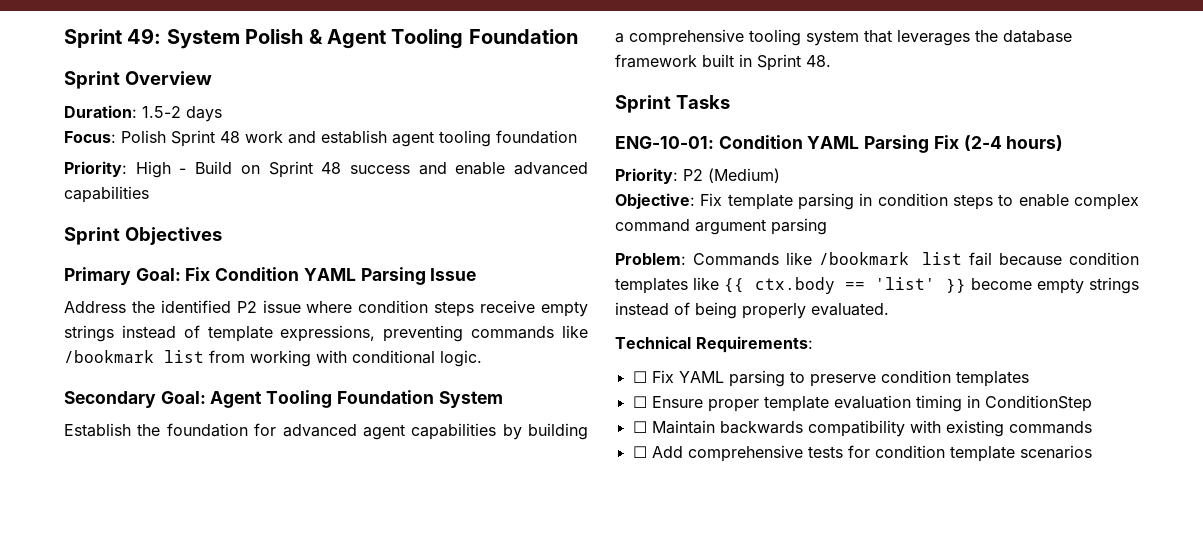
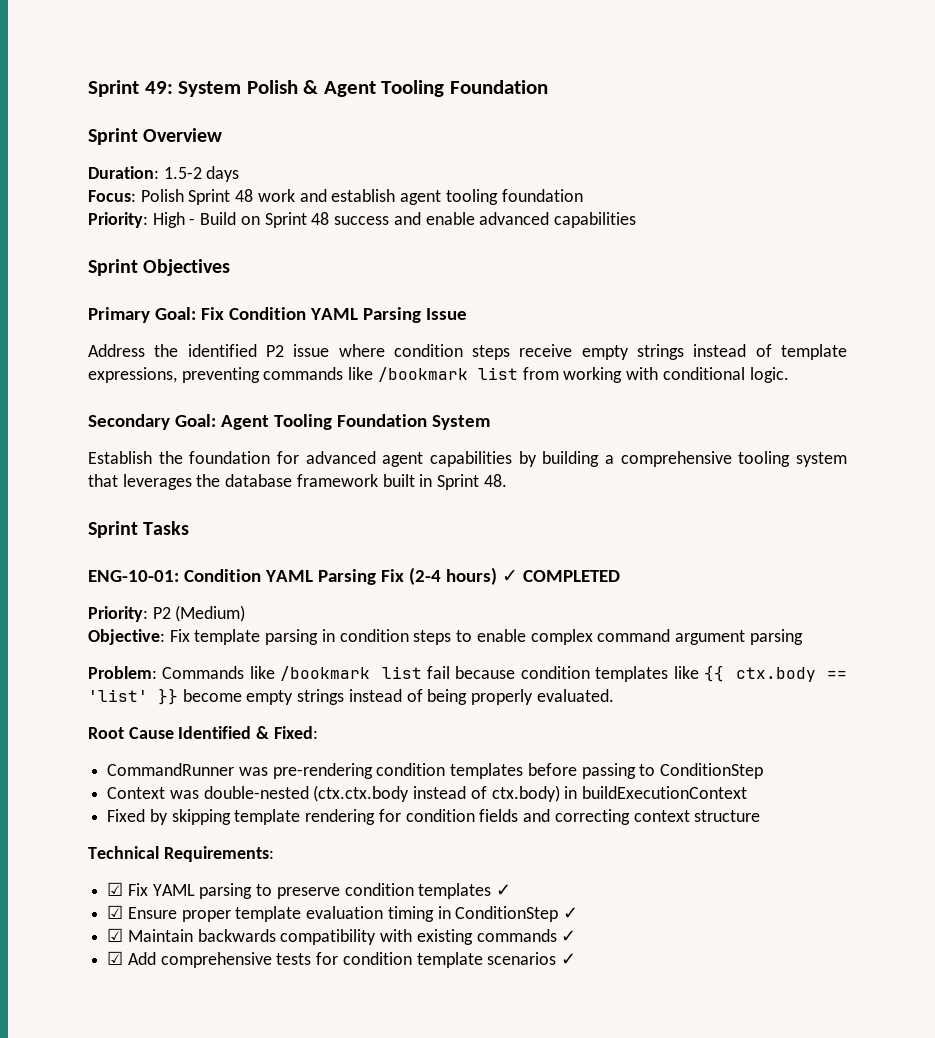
- ENG-10-01: Condition YAML Parsing Fix (2-4 hours)
+ ENG-10-01: Condition YAML Parsing Fix (2-4 hours) ✓ COMPLETED
+ Root Cause Identified & Fixed:
+ CommandRunner was pre-rendering condition templates before passing to ConditionStep
+ Context was double-nested (ctx.ctx.body instead of ctx.body) in buildExecutionContext
+ Fixed by skipping template rendering for condition fields and correcting context structure
- ☐ Fix YAML parsing to preserve condition templates
- ☐ Ensure proper template evaluation timing in ConditionStep
- ☐ Maintain backwards compatibility with existing commands
- ☐ Add comprehensive tests for condition template scenarios
+ ☑ Fix YAML parsing to preserve condition templates ✓
+ ☑ Ensure proper template evaluation timing in ConditionStep ✓
+ ☑ Maintain backwards compatibility with existing commands ✓
+ ☑ Add comprehensive tests for condition template scenarios ✓

